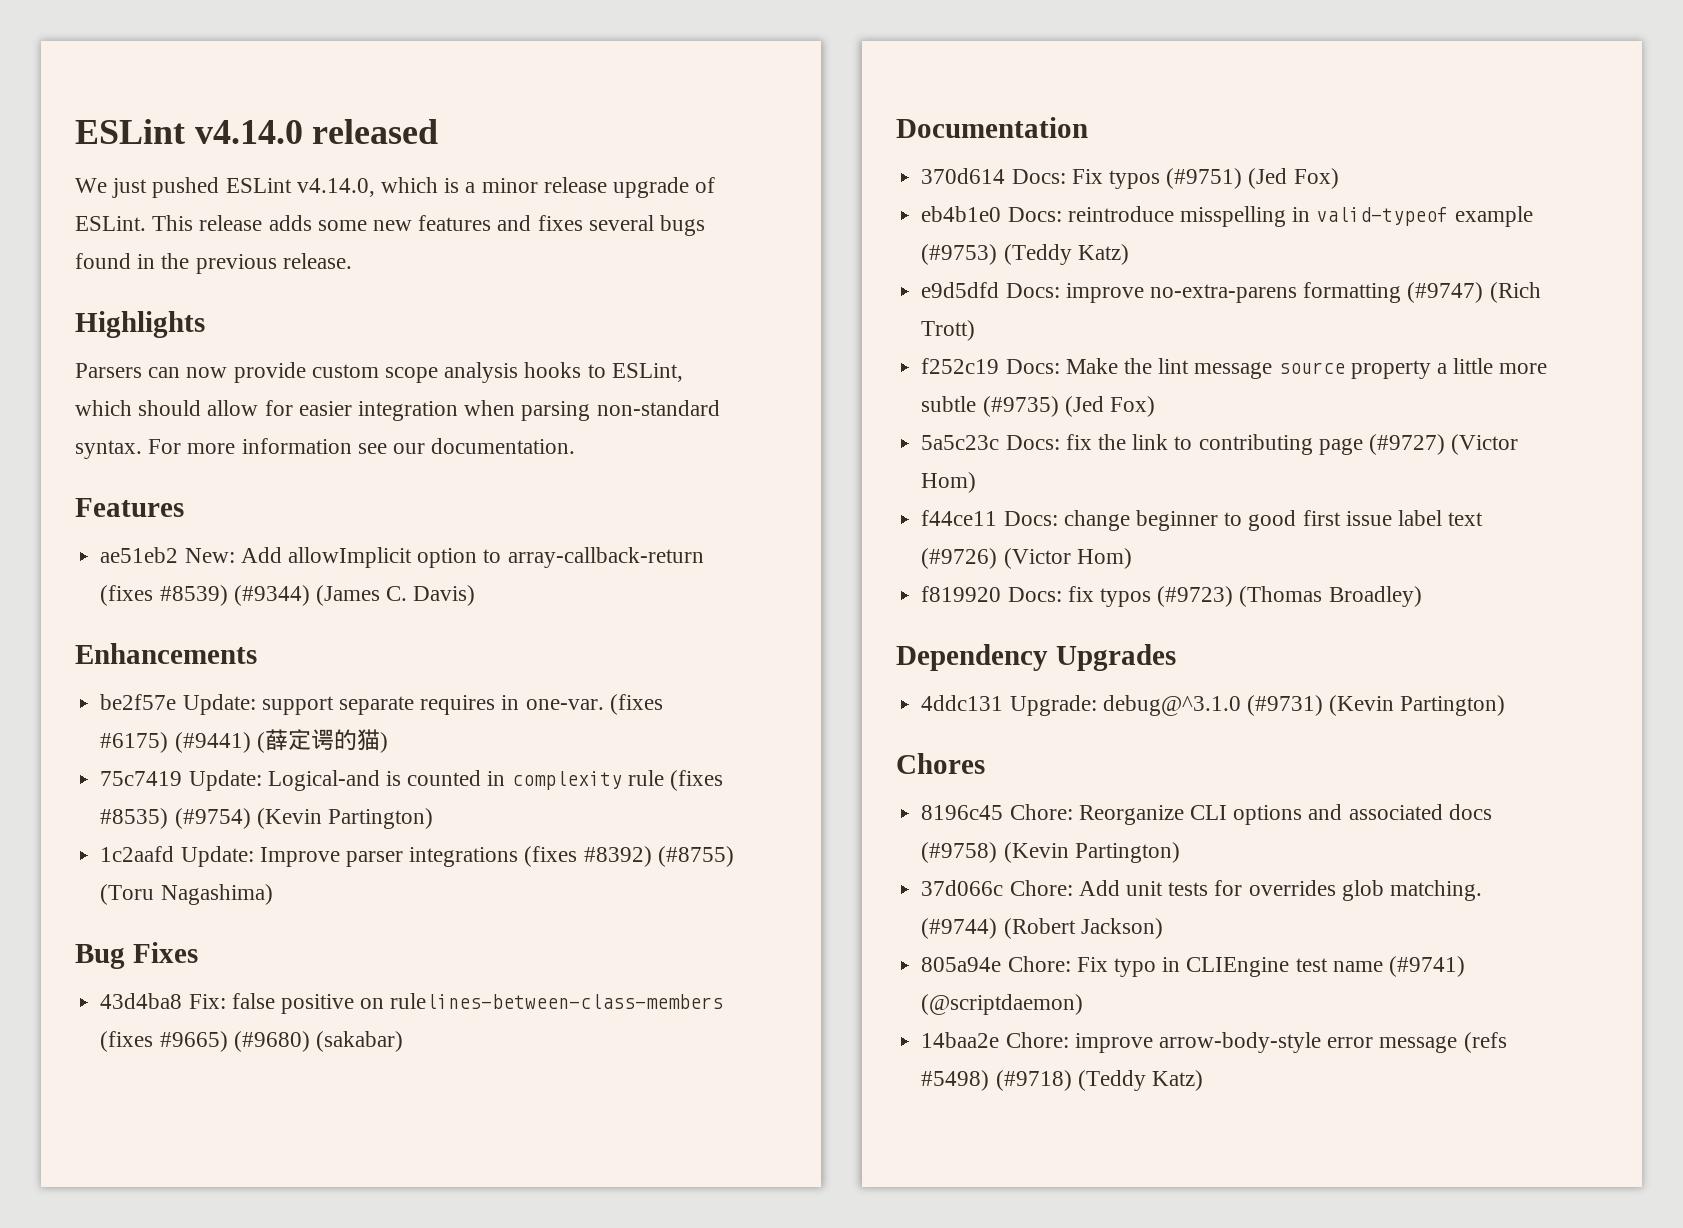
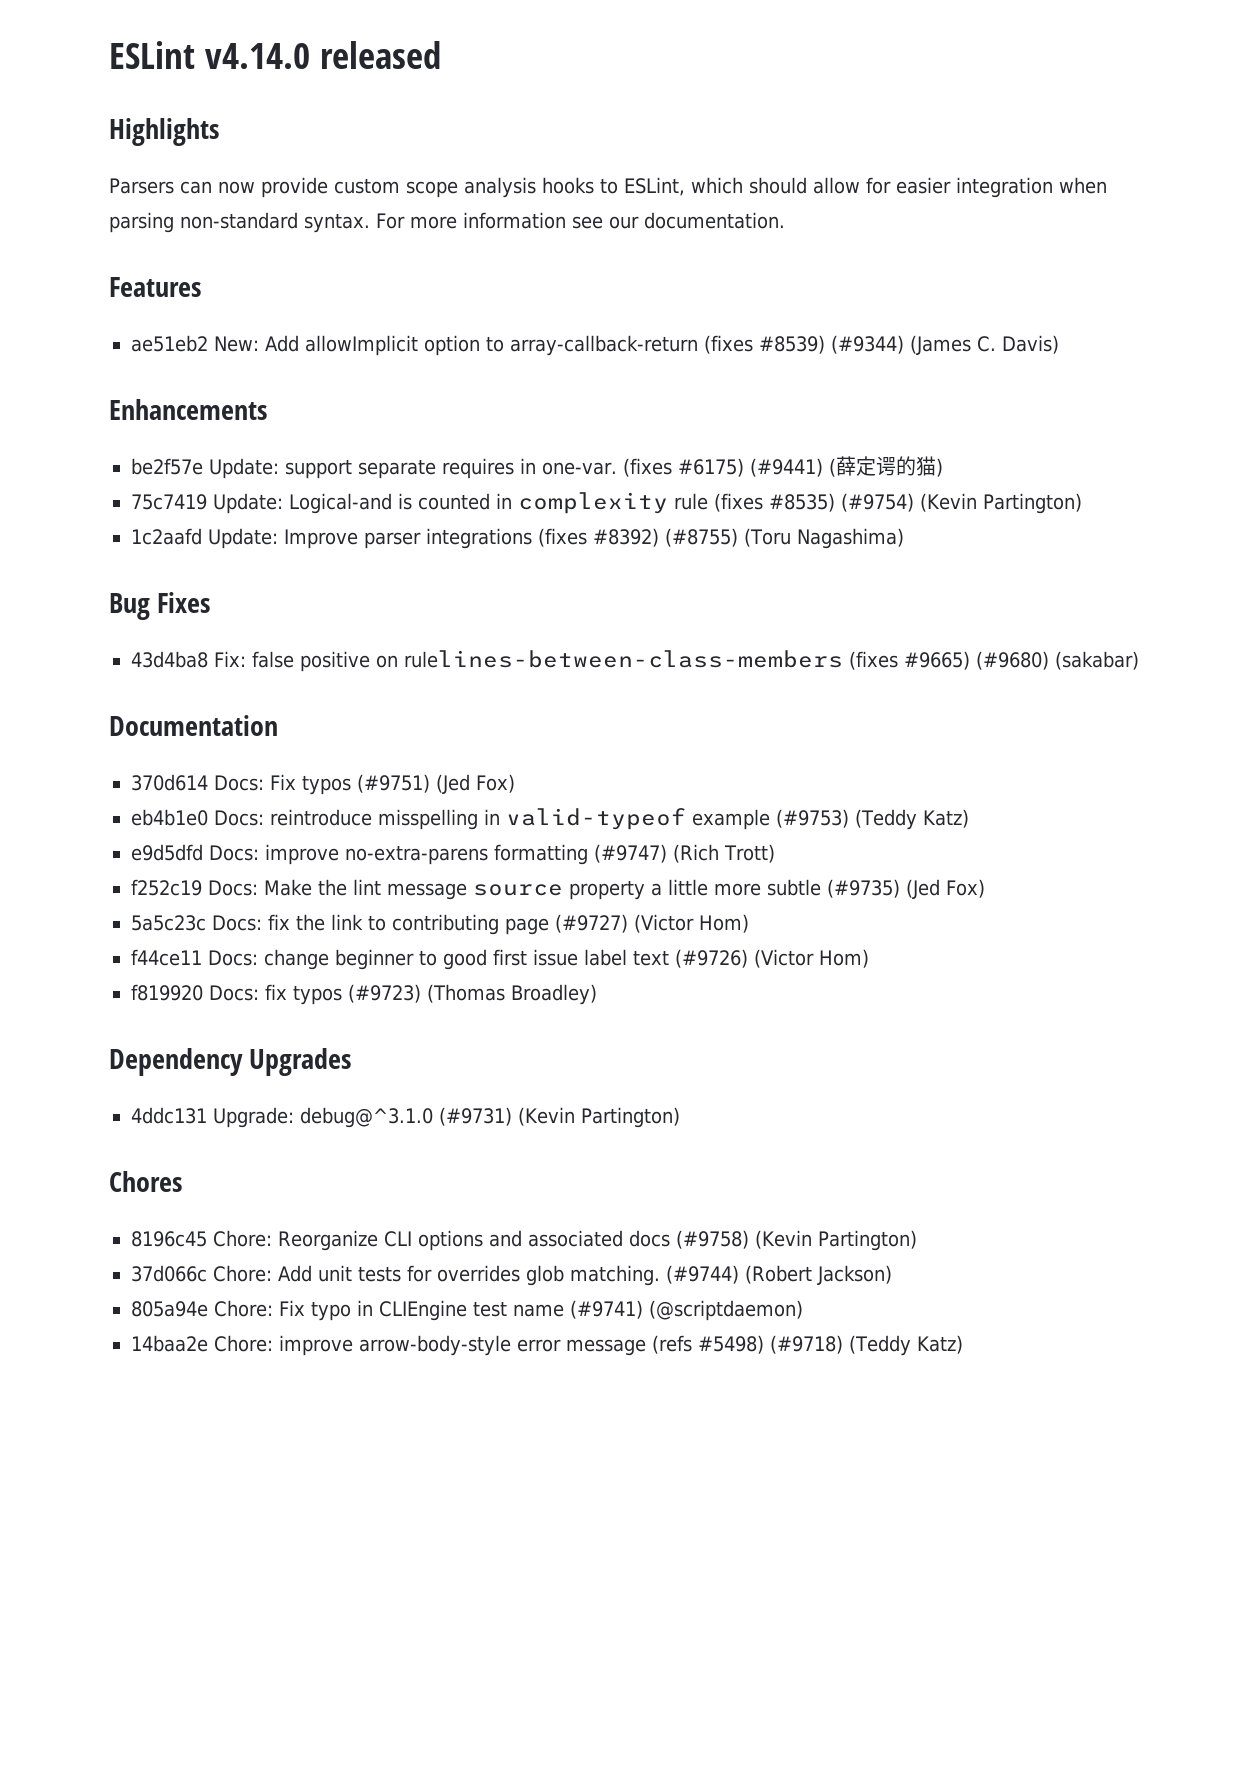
- We just pushed ESLint v4.14.0, which is a minor release upgrade of ESLint. This release adds some new features and fixes several bugs found in the previous release.

